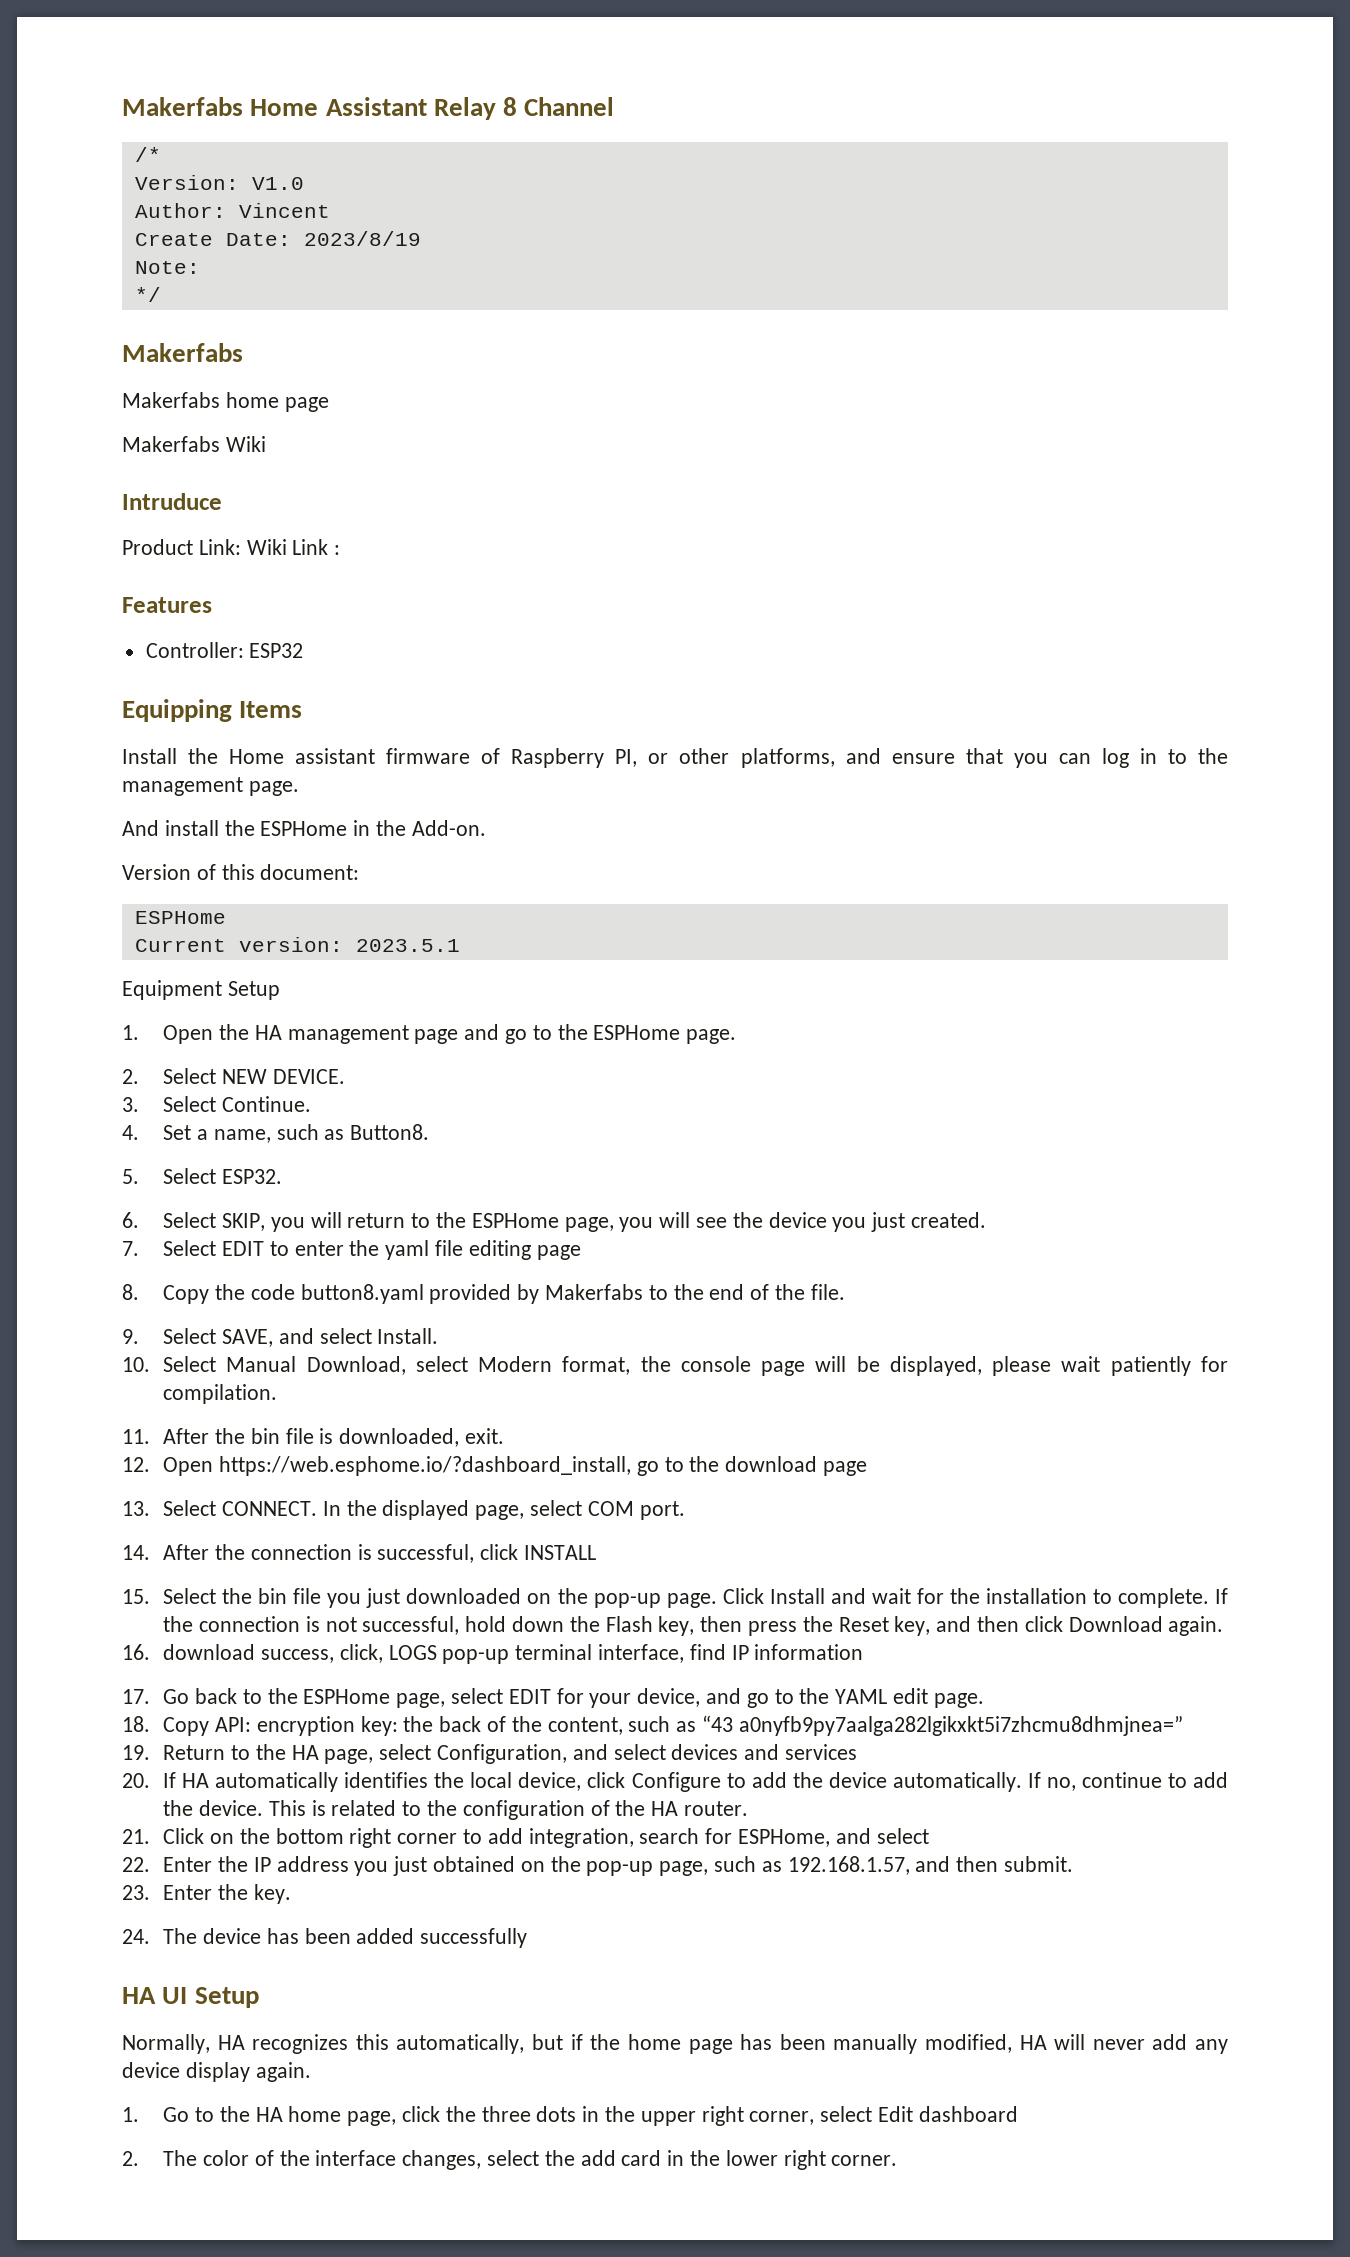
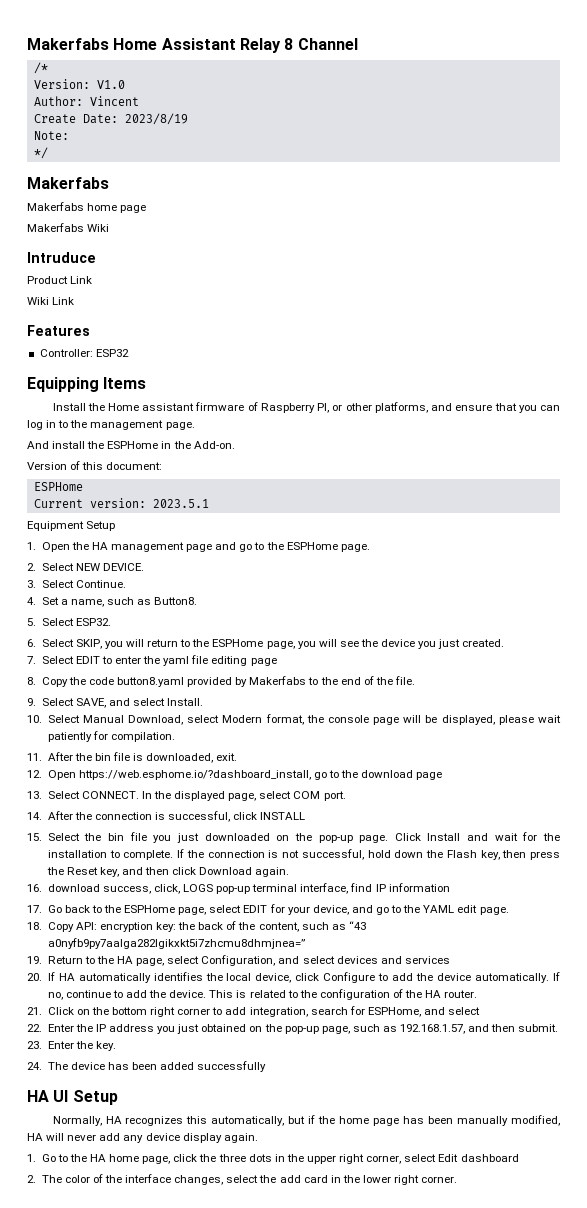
- Product Link: Wiki Link :
+ Product Link
+ Wiki Link

